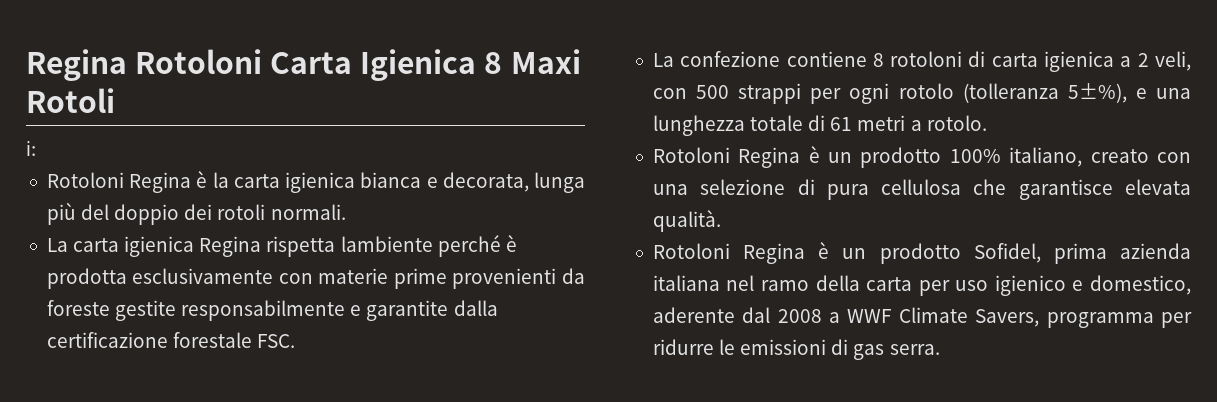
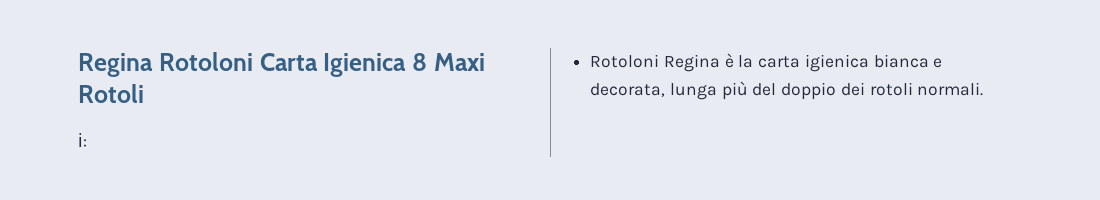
- La carta igienica Regina rispetta lambiente perché è prodotta esclusivamente con materie prime provenienti da foreste gestite responsabilmente e garantite dalla certificazione forestale FSC.
- La confezione contiene 8 rotoloni di carta igienica a 2 veli, con 500 strappi per ogni rotolo (tolleranza 5±%), e una lunghezza totale di 61 metri a rotolo.
- Rotoloni Regina è un prodotto 100% italiano, creato con una selezione di pura cellulosa che garantisce elevata qualità.
- Rotoloni Regina è un prodotto Sofidel, prima azienda italiana nel ramo della carta per uso igienico e domestico, aderente dal 2008 a WWF Climate Savers, programma per ridurre le emissioni di gas serra.

